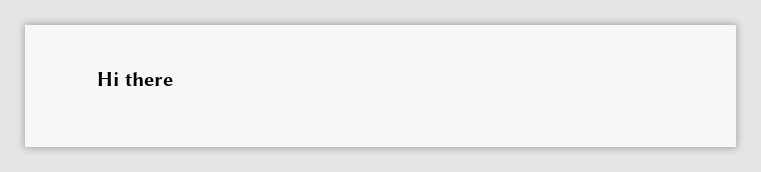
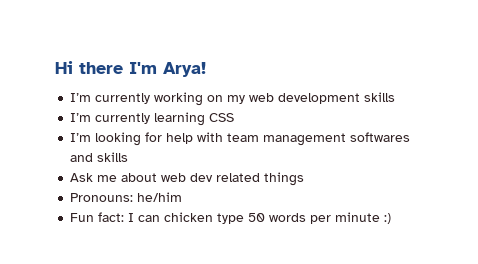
- Hi there
+ Hi there I'm Arya!
+ I’m currently working on my web development skills
+ I’m currently learning CSS
+ I’m looking for help with team management softwares and skills
+ Ask me about web dev related things
+ Pronouns: he/him
+ Fun fact: I can chicken type 50 words per minute :)

